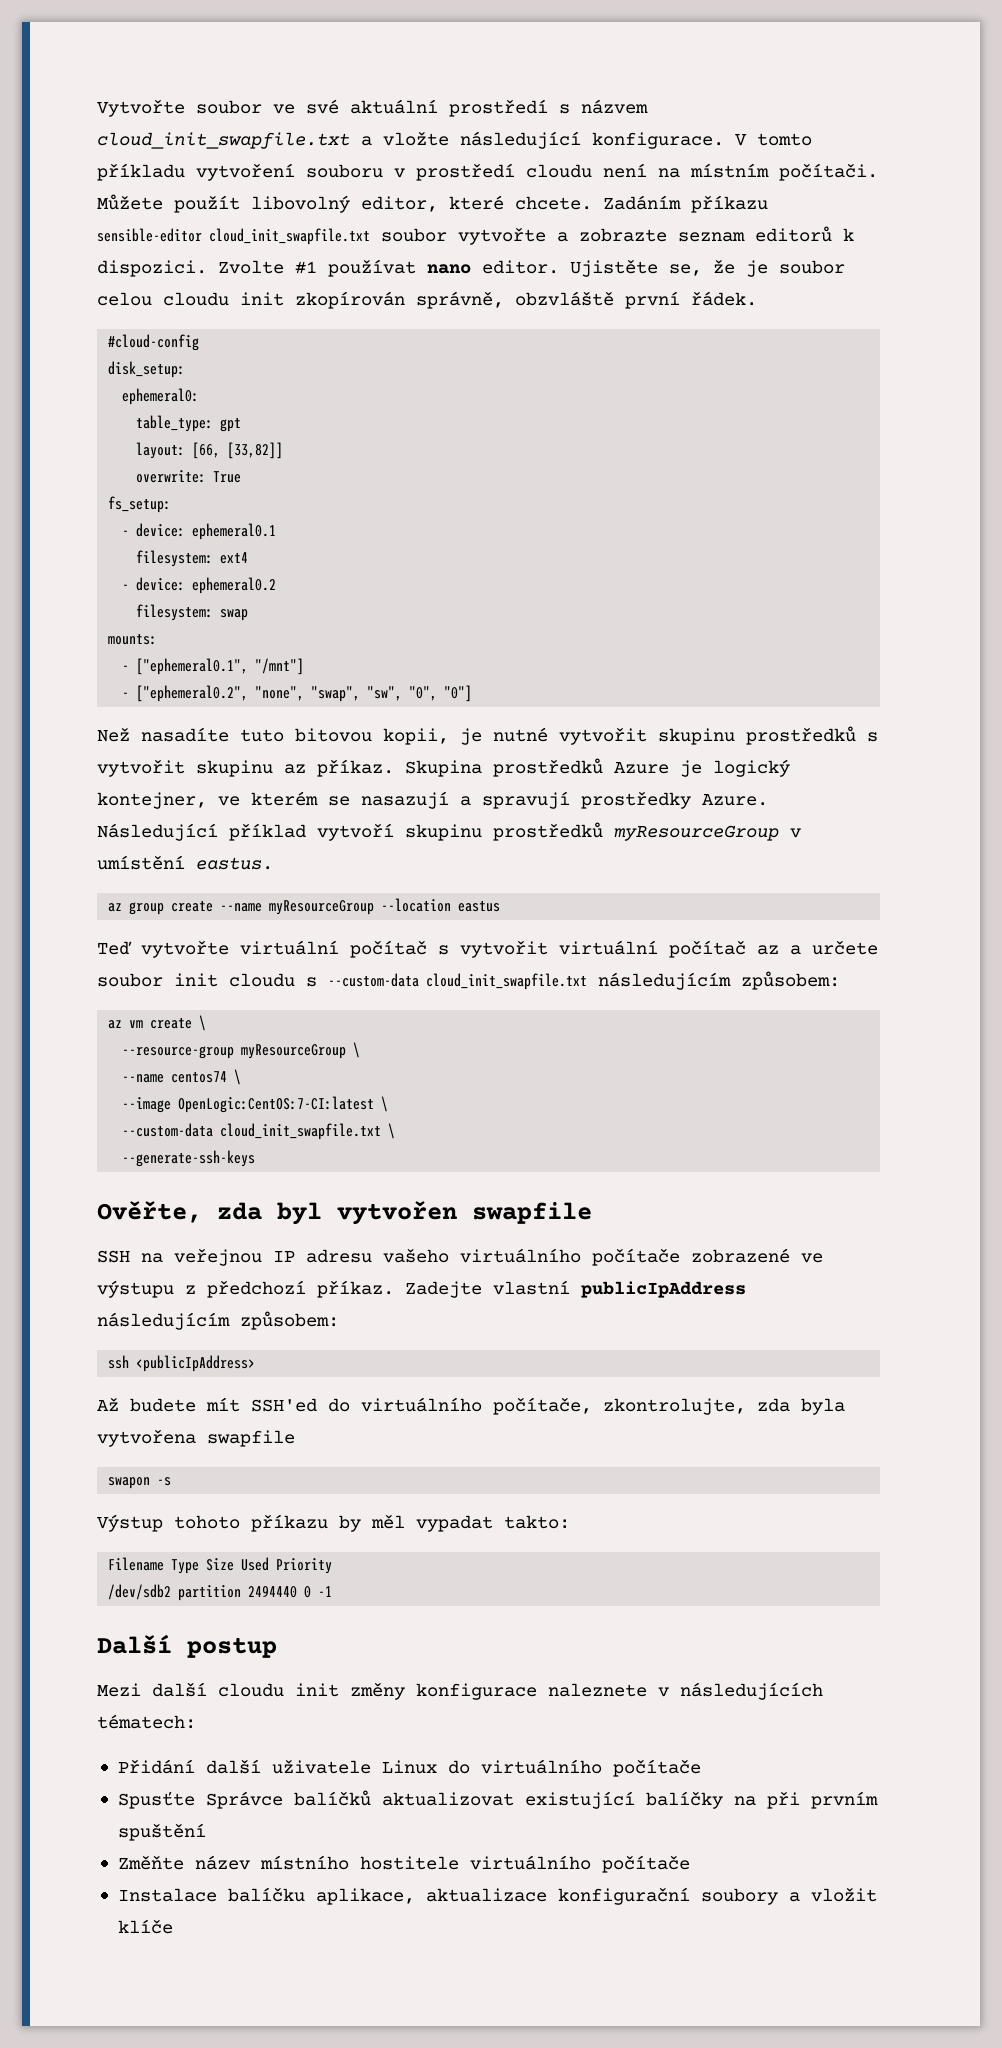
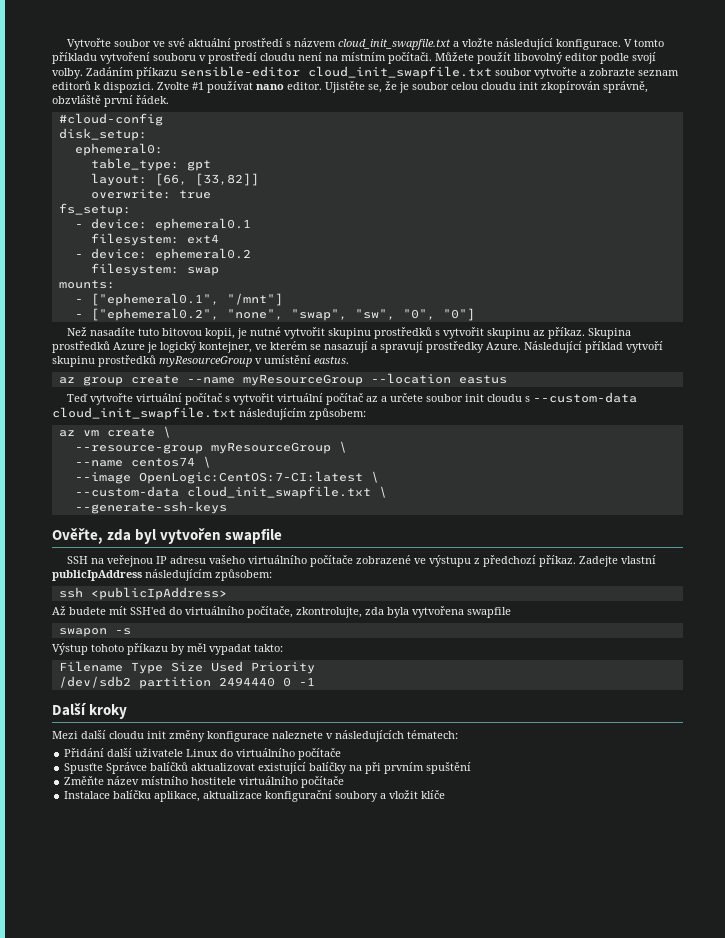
- Můžete použít libovolný editor, které chcete.
+ Můžete použít libovolný editor podle svojí volby.
- overwrite: True
+ overwrite: true
- Další postup
+ Další kroky

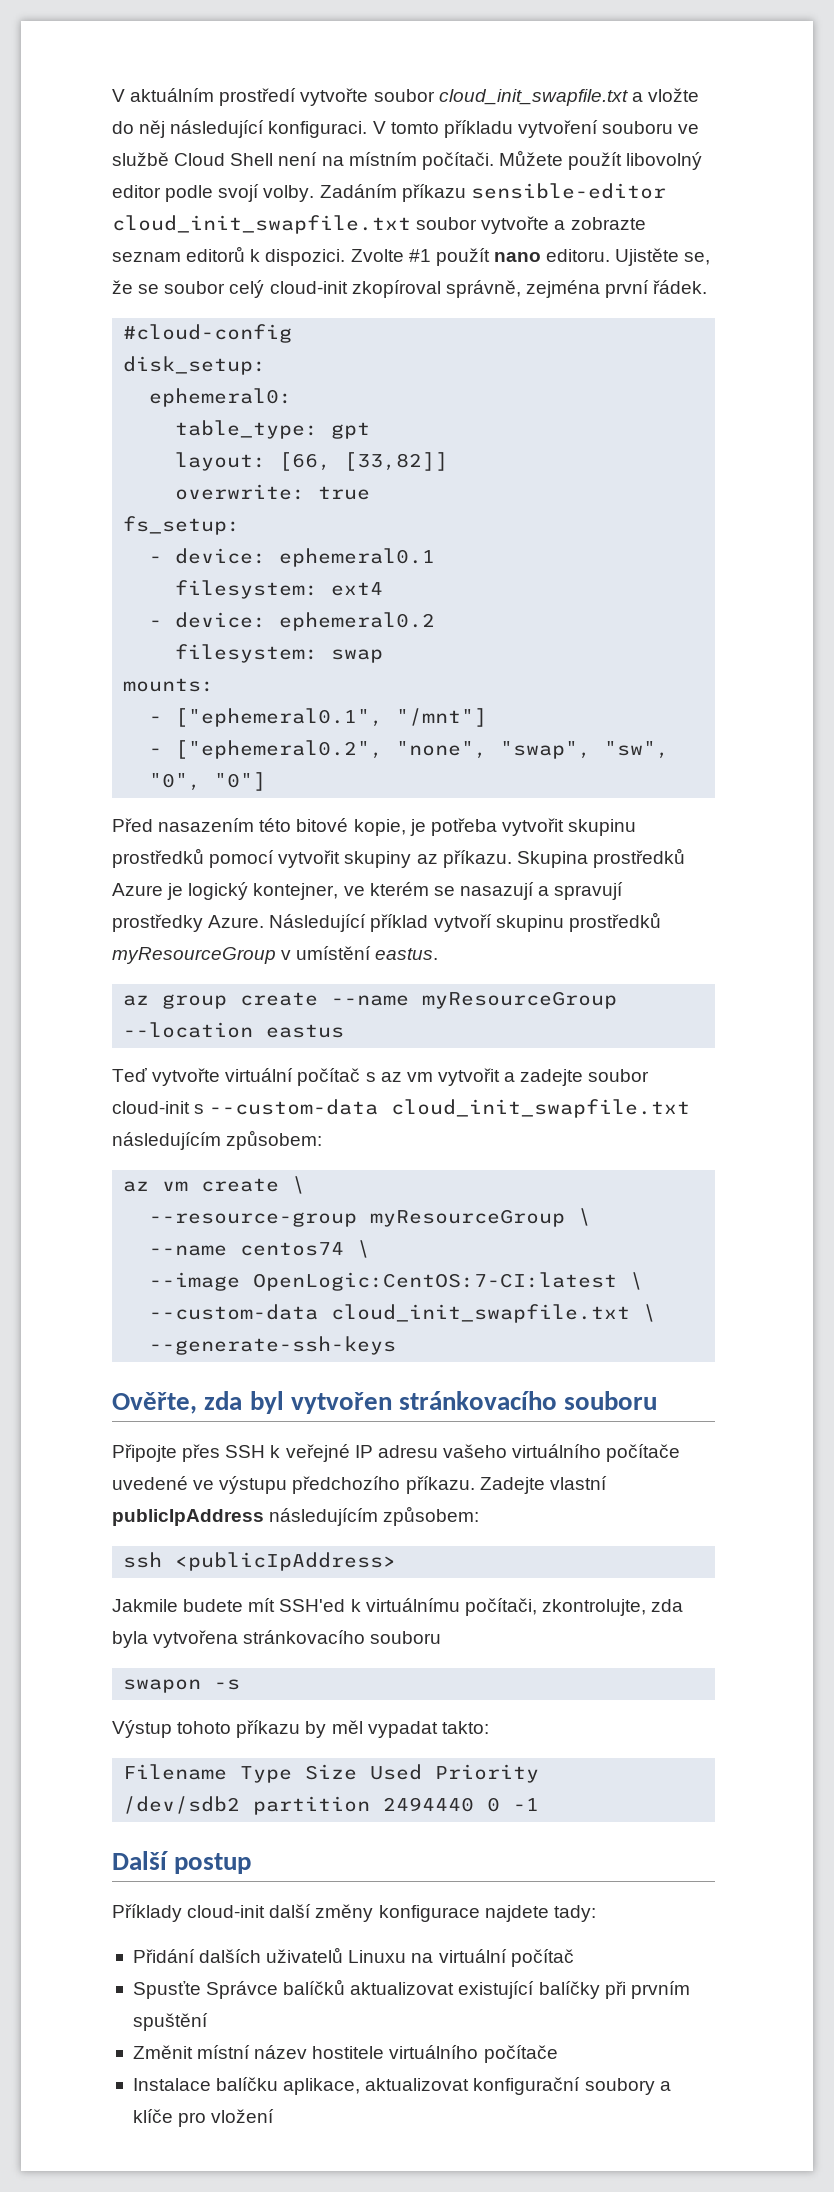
- Vytvořte soubor ve své aktuální prostředí s názvem cloud_init_swapfile.txt a vložte následující konfigurace.
+ V aktuálním prostředí vytvořte soubor cloud_init_swapfile.txt a vložte do něj následující konfiguraci.
- V tomto příkladu vytvoření souboru v prostředí cloudu není na místním počítači.
+ V tomto příkladu vytvoření souboru ve službě Cloud Shell není na místním počítači.
- Zvolte #1 používat nano editor. Ujistěte se, že je soubor celou cloudu init zkopírován správně, obzvláště první řádek.
+ Zvolte #1 použít nano editoru. Ujistěte se, že se soubor celý cloud-init zkopíroval správně, zejména první řádek.
- Než nasadíte tuto bitovou kopii, je nutné vytvořit skupinu prostředků s vytvořit skupinu az příkaz.
+ Před nasazením této bitové kopie, je potřeba vytvořit skupinu prostředků pomocí vytvořit skupiny az příkazu.
- Teď vytvořte virtuální počítač s vytvořit virtuální počítač az a určete soubor init cloudu s --custom-data cloud_init_swapfile.txt následujícím způsobem:
+ Teď vytvořte virtuální počítač s az vm vytvořit a zadejte soubor cloud-init s --custom-data cloud_init_swapfile.txt následujícím způsobem:
- Ověřte, zda byl vytvořen swapfile
- SSH na veřejnou IP adresu vašeho virtuálního počítače zobrazené ve výstupu z předchozí příkaz.
+ Ověřte, zda byl vytvořen stránkovacího souboru
+ Připojte přes SSH k veřejné IP adresu vašeho virtuálního počítače uvedené ve výstupu předchozího příkazu.
- Až budete mít SSH'ed do virtuálního počítače, zkontrolujte, zda byla vytvořena swapfile
+ Jakmile budete mít SSH'ed k virtuálnímu počítači, zkontrolujte, zda byla vytvořena stránkovacího souboru
- Další kroky
- Mezi další cloudu init změny konfigurace naleznete v následujících tématech:
- Přidání další uživatele Linux do virtuálního počítače
+ Další postup
+ Příklady cloud-init další změny konfigurace najdete tady:
+ Přidání dalších uživatelů Linuxu na virtuální počítač
- Spusťte Správce balíčků aktualizovat existující balíčky na při prvním spuštění
+ Spusťte Správce balíčků aktualizovat existující balíčky při prvním spuštění
- Změňte název místního hostitele virtuálního počítače
+ Změnit místní název hostitele virtuálního počítače
- Instalace balíčku aplikace, aktualizace konfigurační soubory a vložit klíče
+ Instalace balíčku aplikace, aktualizovat konfigurační soubory a klíče pro vložení

